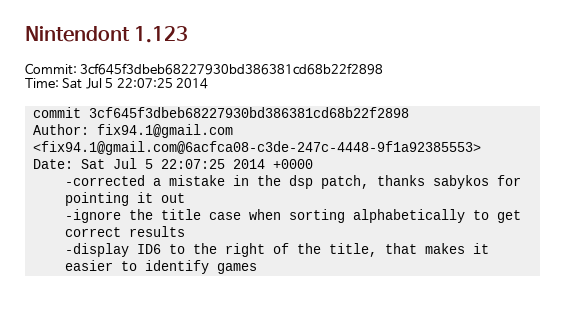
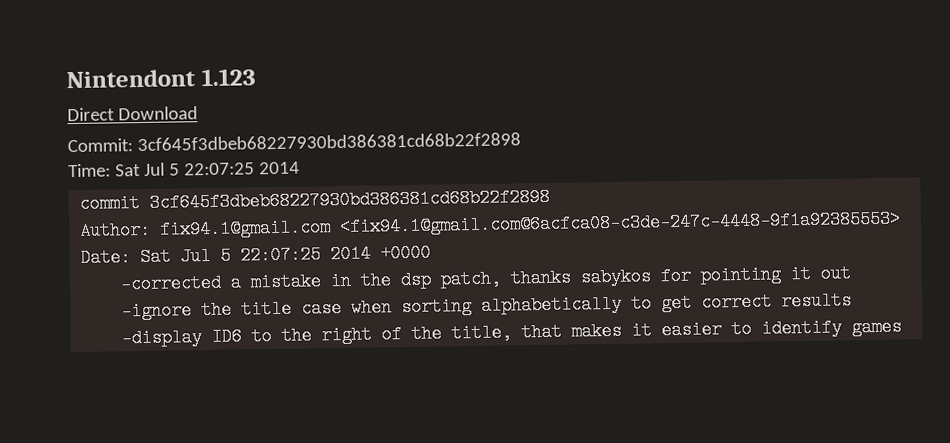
+ Direct Download

